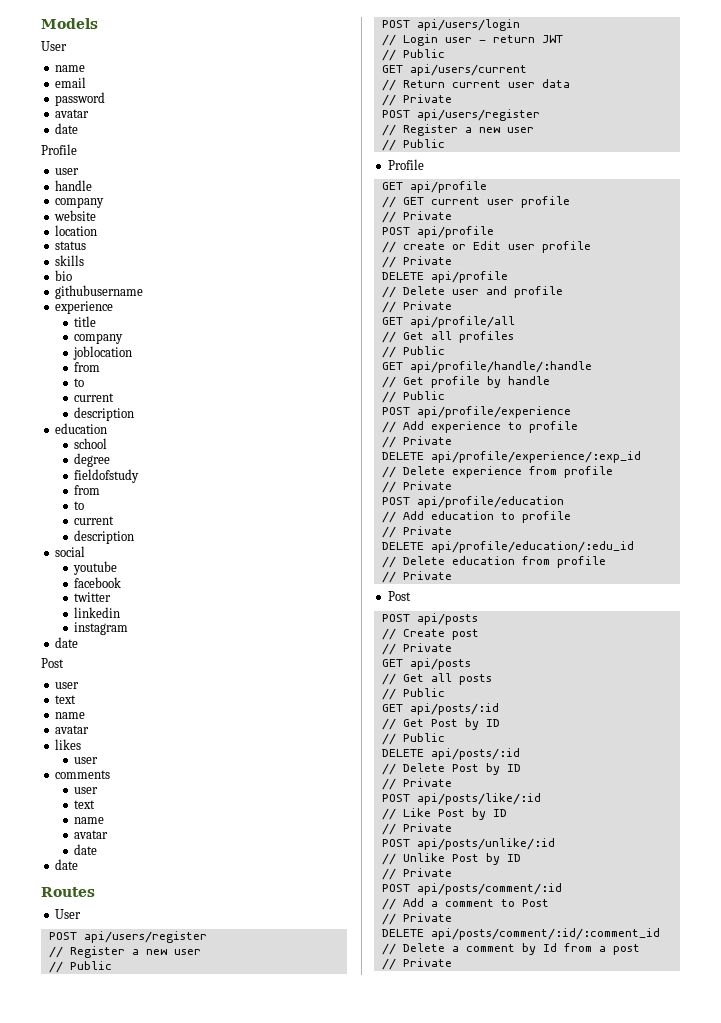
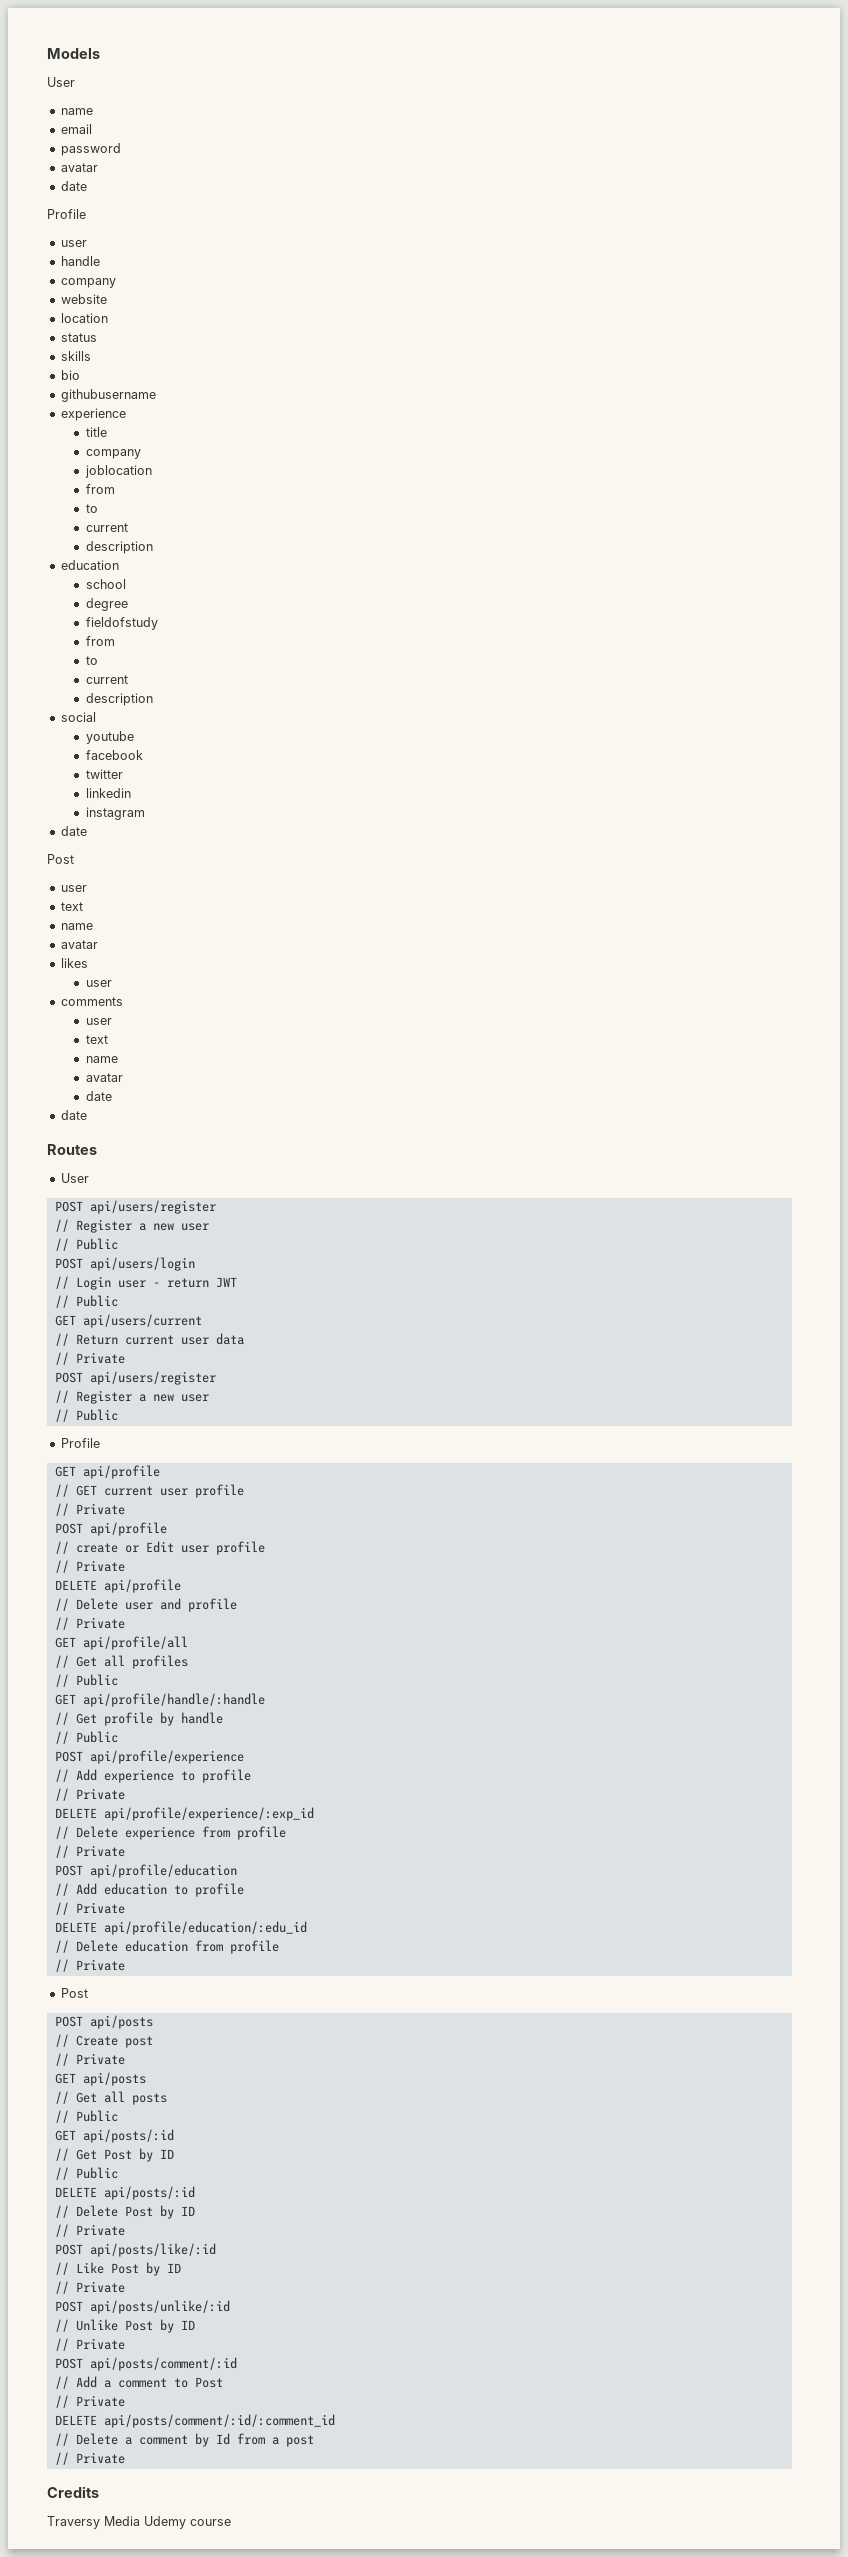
+ Credits
+ Traversy Media Udemy course

